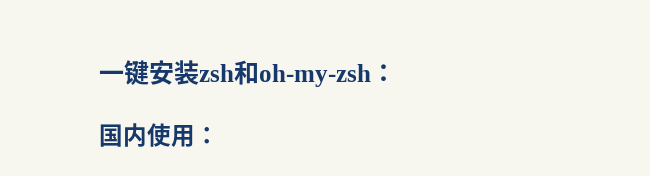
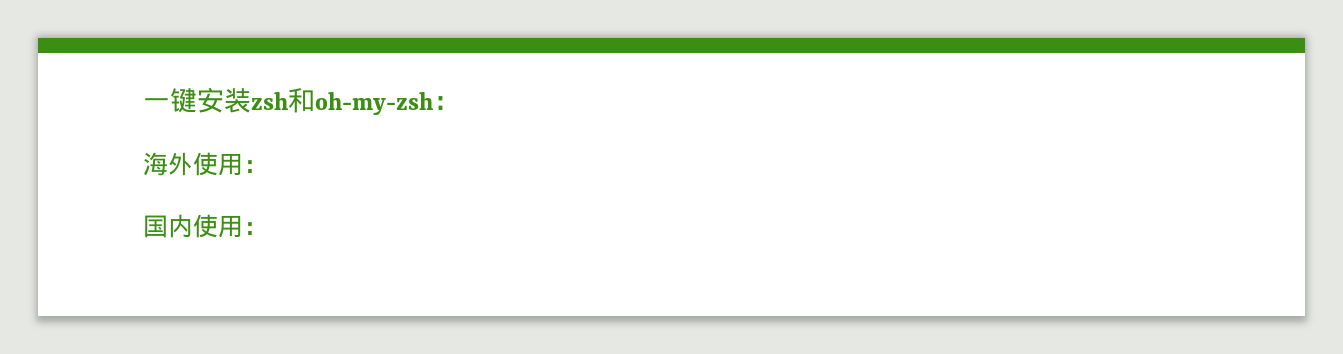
+ 海外使用：

